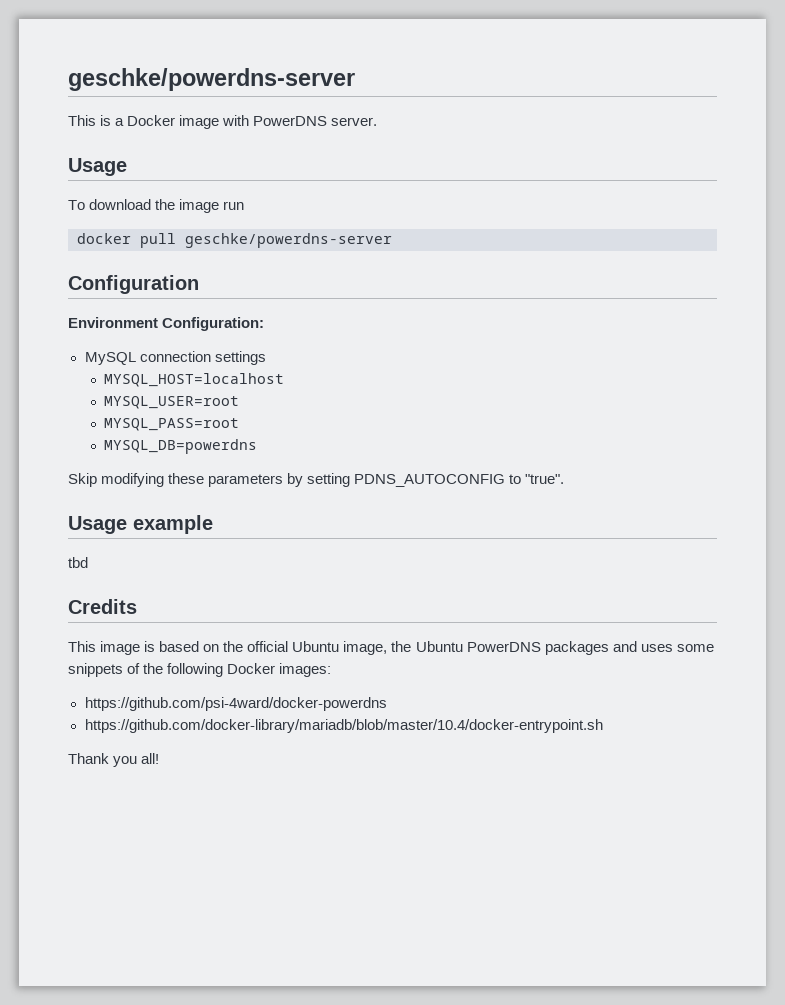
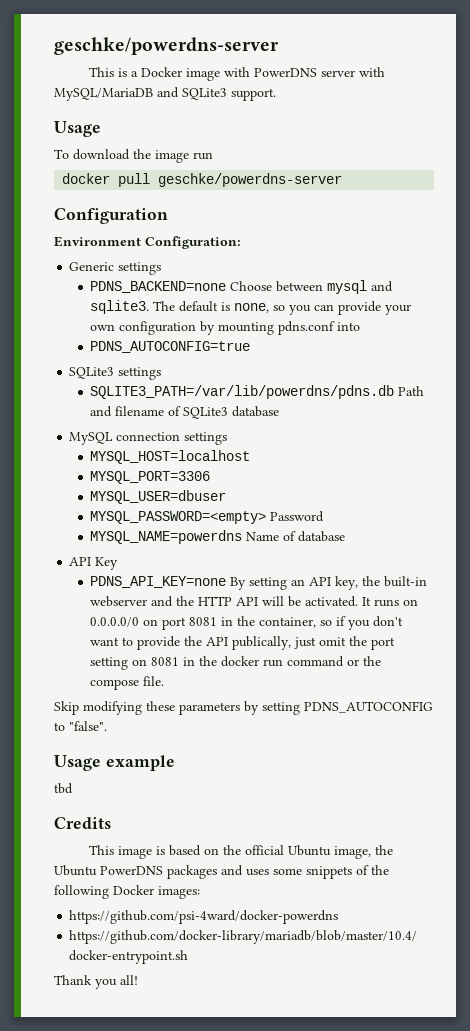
- This is a Docker image with PowerDNS server.
+ This is a Docker image with PowerDNS server with MySQL/MariaDB and SQLite3 support.
+ Generic settings
+ PDNS_BACKEND=none Choose between mysql and sqlite3. The default is none, so you can provide your own configuration by mounting pdns.conf into
+ PDNS_AUTOCONFIG=true
+ SQLite3 settings
+ SQLITE3_PATH=/var/lib/powerdns/pdns.db Path and filename of SQLite3 database
  MySQL connection settings
  MYSQL_HOST=localhost
- MYSQL_USER=root
- MYSQL_PASS=root
- MYSQL_DB=powerdns
+ MYSQL_PORT=3306
+ MYSQL_USER=dbuser
+ MYSQL_PASSWORD=<empty> Password
+ MYSQL_NAME=powerdns Name of database
+ API Key
+ PDNS_API_KEY=none By setting an API key, the built-in webserver and the HTTP API will be activated. It runs on 0.0.0.0/0 on port 8081 in the container, so if you don't want to provide the API publically, just omit the port setting on 8081 in the docker run command or the compose file.
- Skip modifying these parameters by setting PDNS_AUTOCONFIG to "true".
+ Skip modifying these parameters by setting PDNS_AUTOCONFIG to "false".

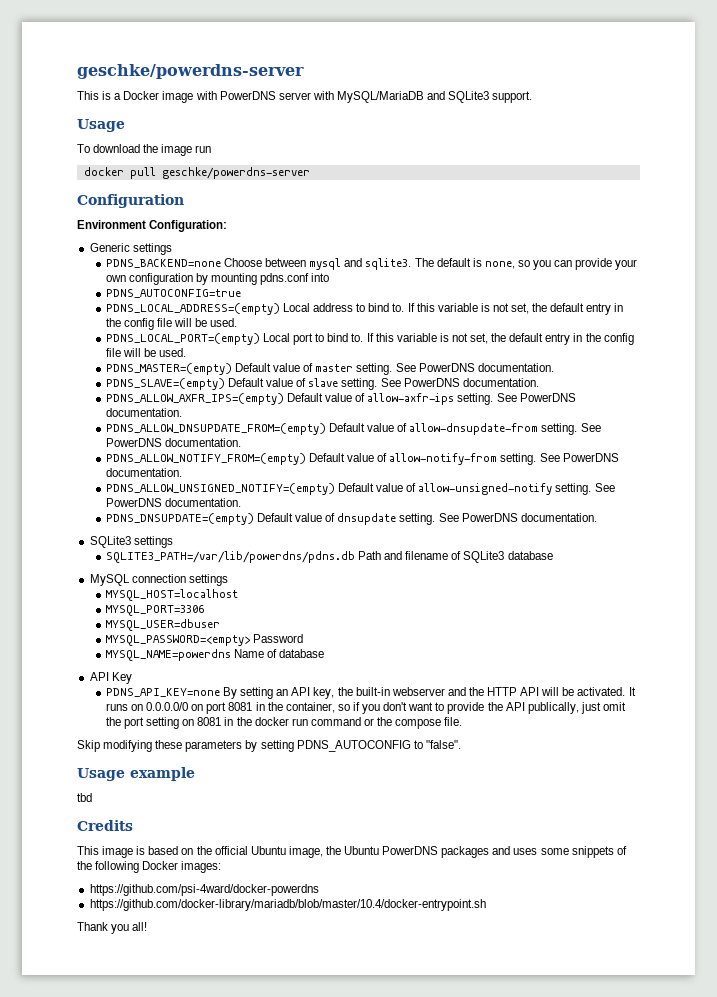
+ PDNS_LOCAL_ADDRESS=(empty) Local address to bind to. If this variable is not set, the default entry in the config file will be used.
+ PDNS_LOCAL_PORT=(empty) Local port to bind to. If this variable is not set, the default entry in the config file will be used.
+ PDNS_MASTER=(empty) Default value of master setting. See PowerDNS documentation.
+ PDNS_SLAVE=(empty) Default value of slave setting. See PowerDNS documentation.
+ PDNS_ALLOW_AXFR_IPS=(empty) Default value of allow-axfr-ips setting. See PowerDNS documentation.
+ PDNS_ALLOW_DNSUPDATE_FROM=(empty) Default value of allow-dnsupdate-from setting. See PowerDNS documentation.
+ PDNS_ALLOW_NOTIFY_FROM=(empty) Default value of allow-notify-from setting. See PowerDNS documentation.
+ PDNS_ALLOW_UNSIGNED_NOTIFY=(empty) Default value of allow-unsigned-notify setting. See PowerDNS documentation.
+ PDNS_DNSUPDATE=(empty) Default value of dnsupdate setting. See PowerDNS documentation.

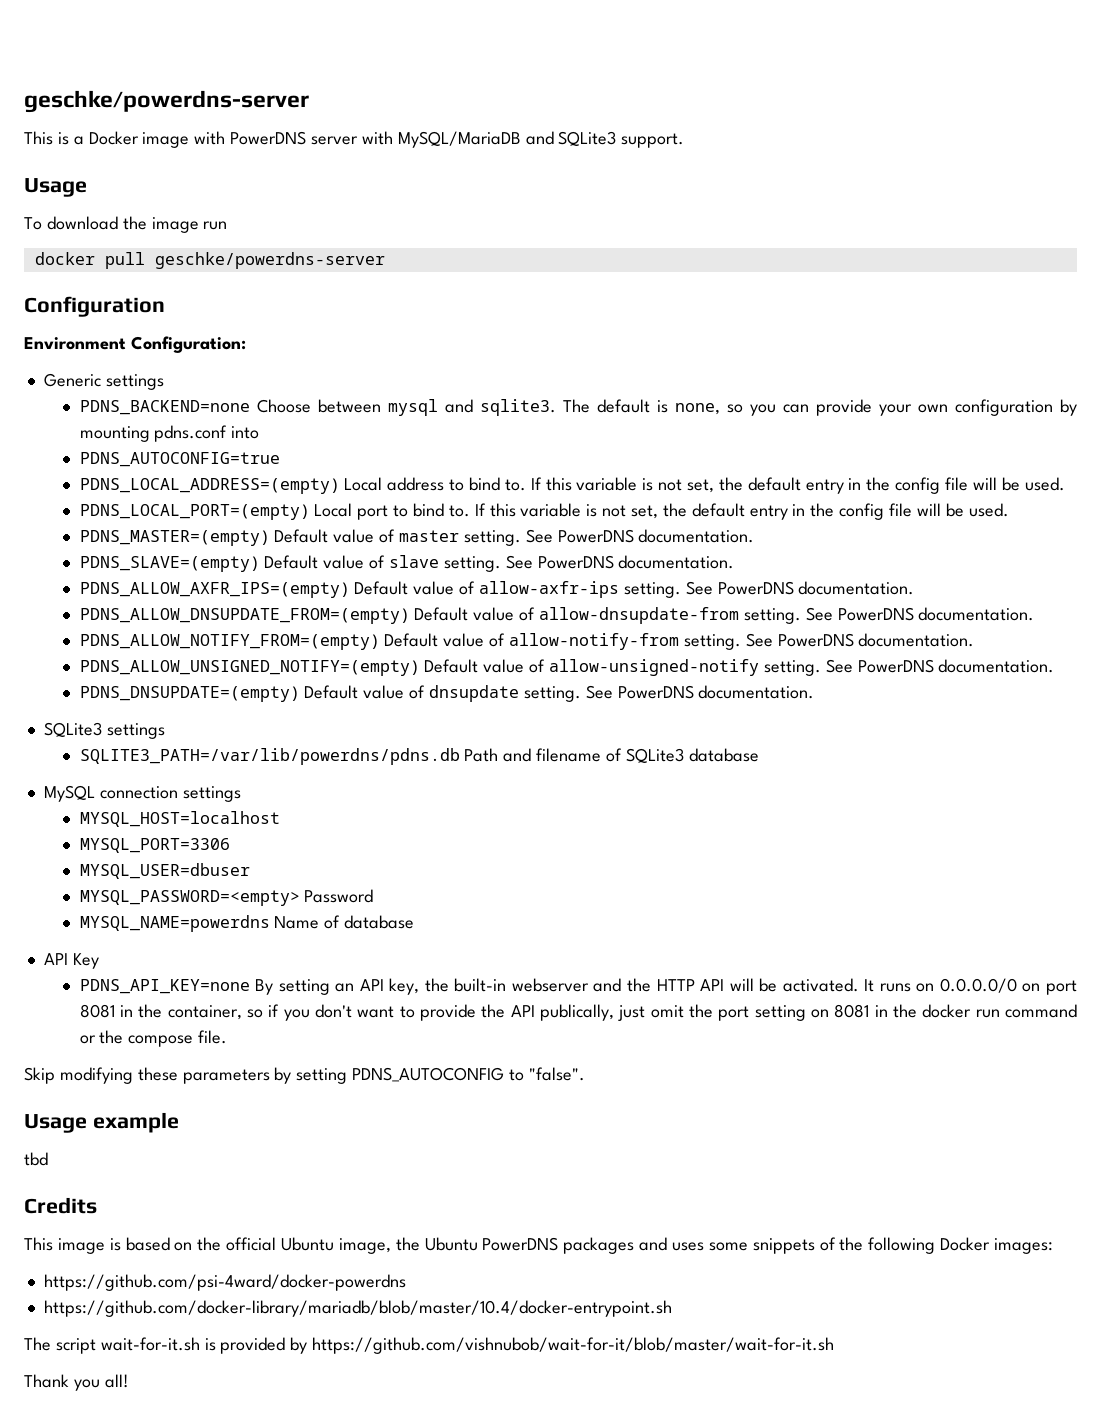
+ The script wait-for-it.sh is provided by https://github.com/vishnubob/wait-for-it/blob/master/wait-for-it.sh

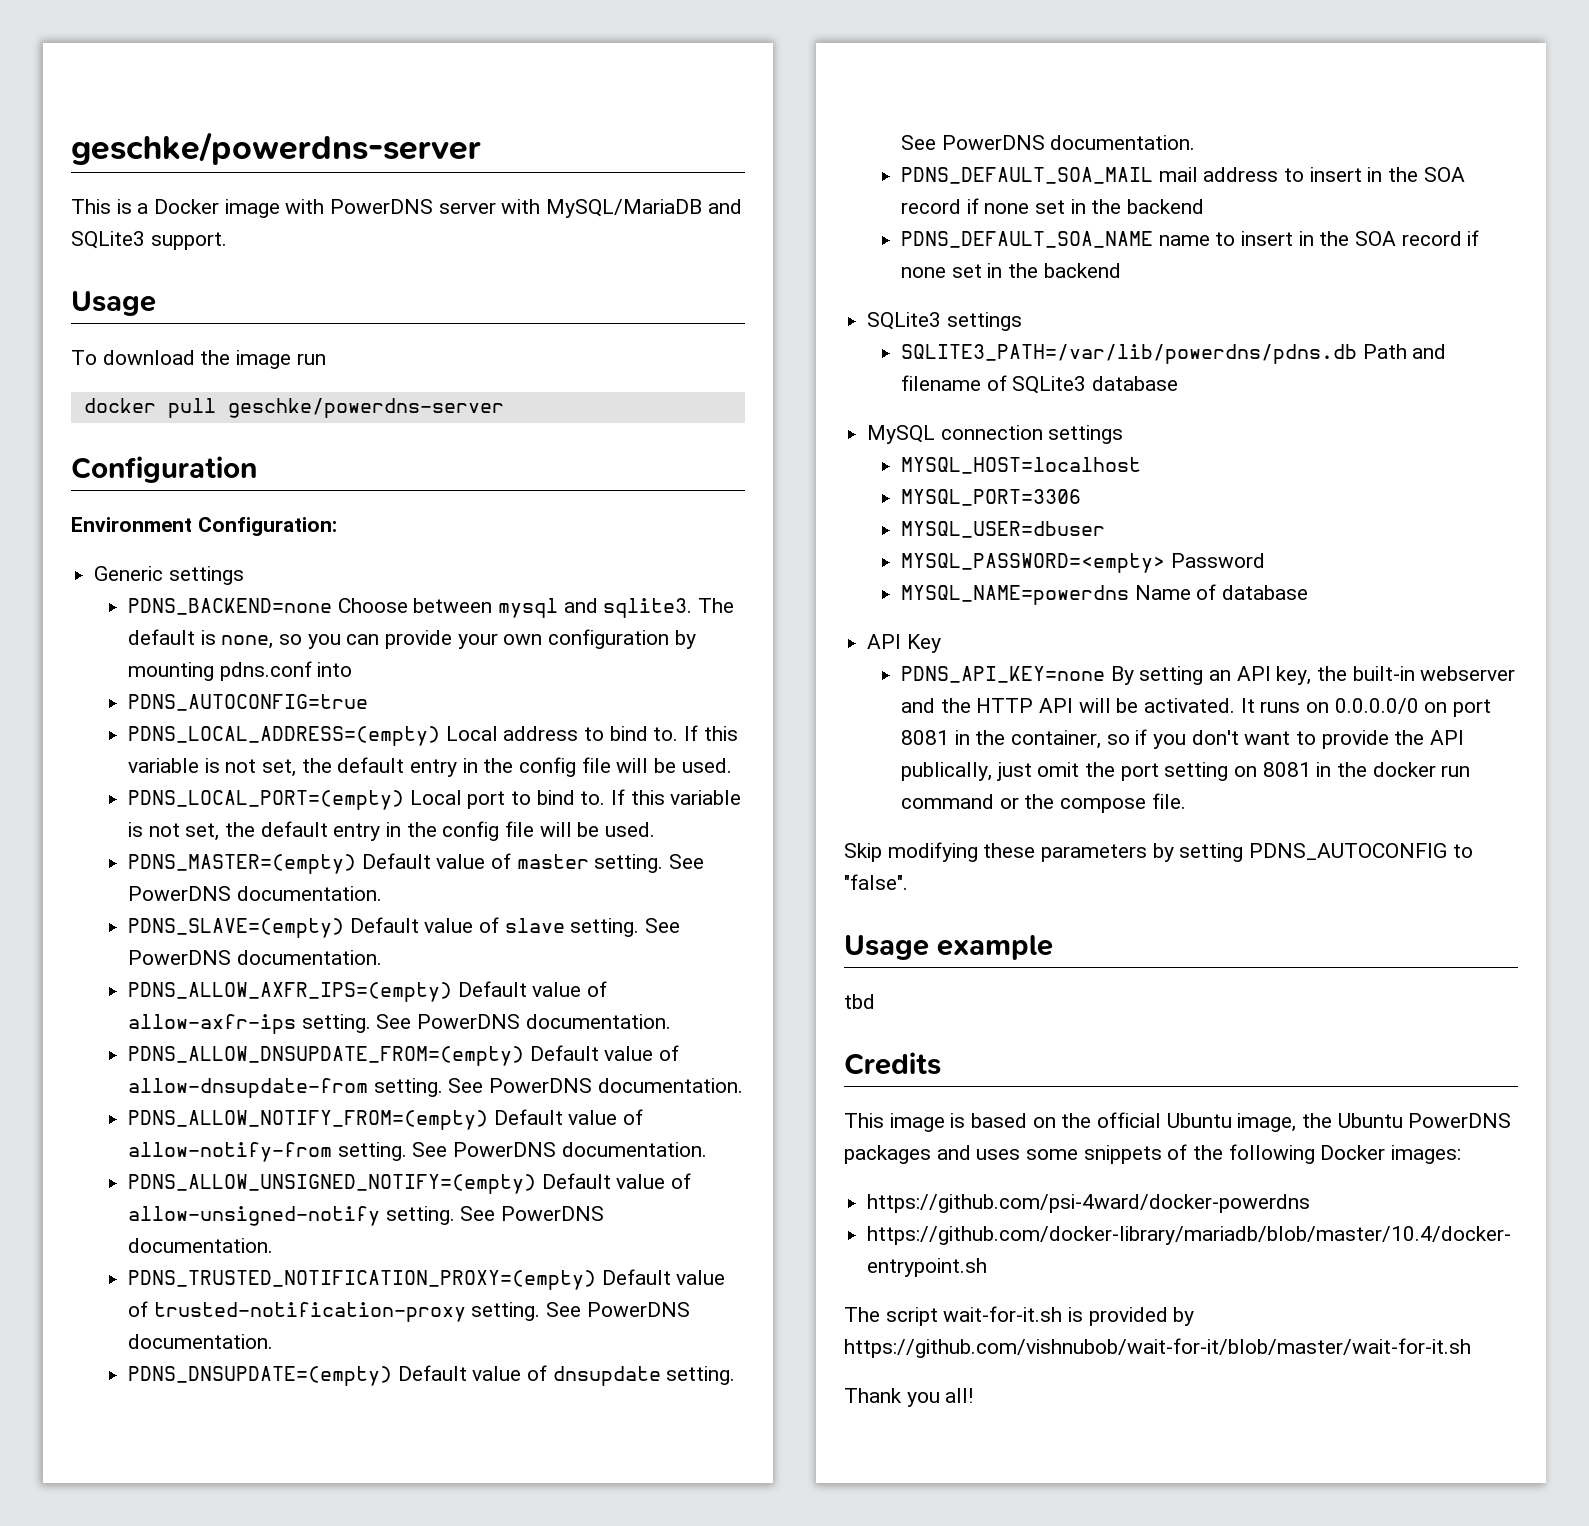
+ PDNS_TRUSTED_NOTIFICATION_PROXY=(empty) Default value of trusted-notification-proxy setting. See PowerDNS documentation.
+ PDNS_DEFAULT_SOA_MAIL mail address to insert in the SOA record if none set in the backend
+ PDNS_DEFAULT_SOA_NAME name to insert in the SOA record if none set in the backend

